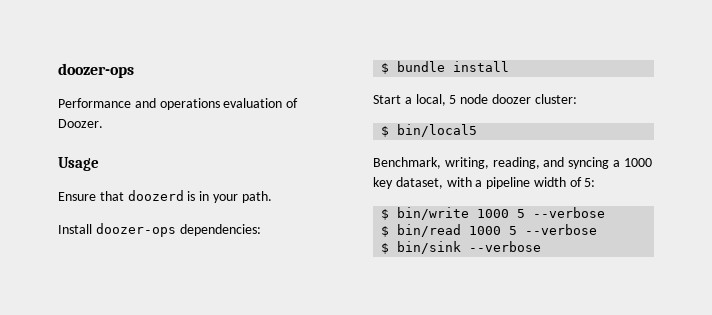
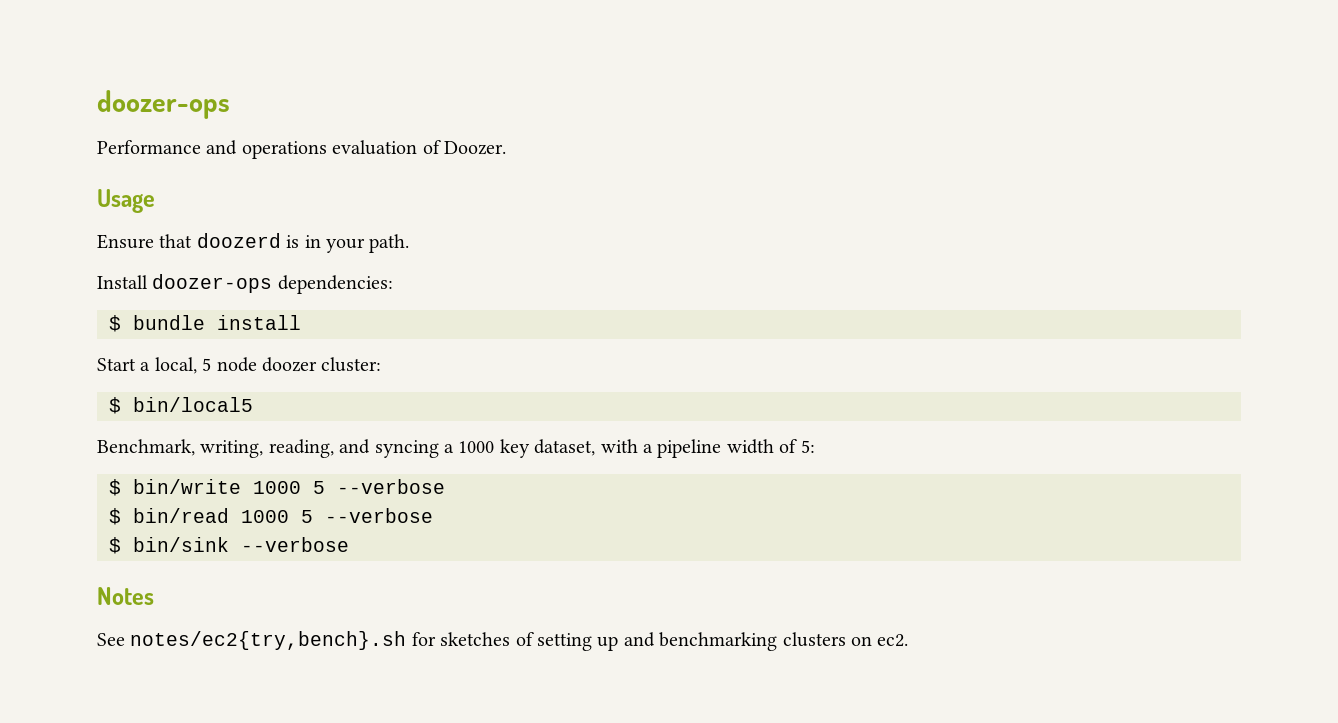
+ Notes
+ See notes/ec2{try,bench}.sh for sketches of setting up and benchmarking clusters on ec2.

